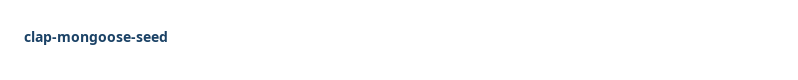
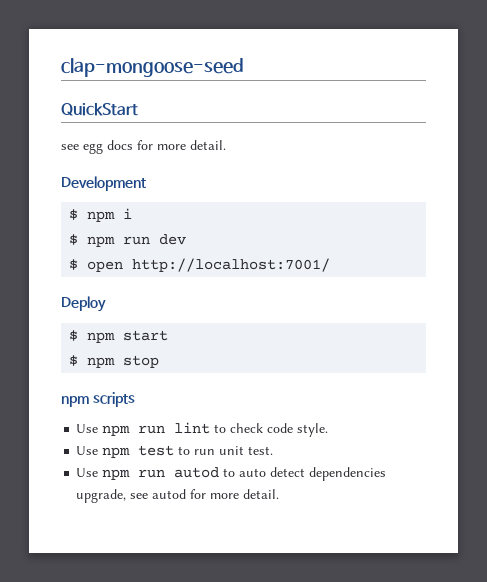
+ QuickStart
+ see egg docs for more detail.
+ Development
+ $ npm i
+ $ npm run dev
+ $ open http://localhost:7001/
+ Deploy
+ $ npm start
+ $ npm stop
+ npm scripts
+ Use npm run lint to check code style.
+ Use npm test to run unit test.
+ Use npm run autod to auto detect dependencies upgrade, see autod for more detail.

